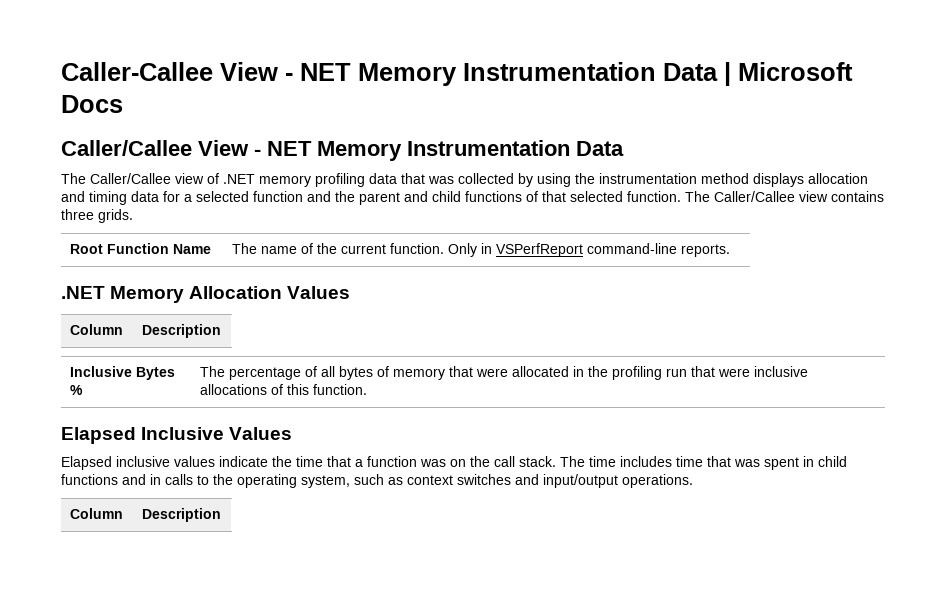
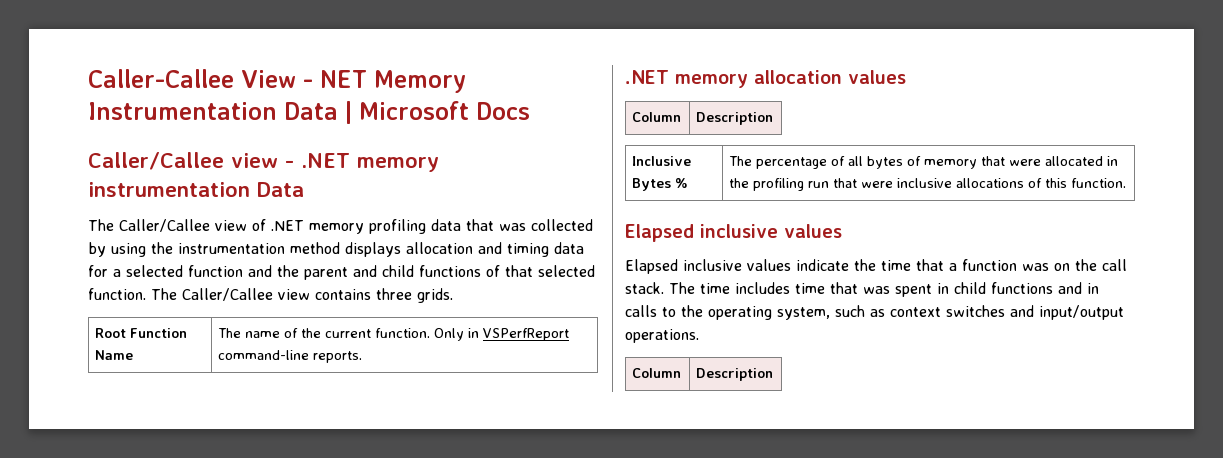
- Caller/Callee View - NET Memory Instrumentation Data
+ Caller/Callee view - .NET memory instrumentation Data
- .NET Memory Allocation Values
+ .NET memory allocation values
  Inclusive Bytes % | The percentage of all bytes of memory that were allocated in the profiling run that were inclusive allocations of this function.
- Elapsed Inclusive Values
+ Elapsed inclusive values

